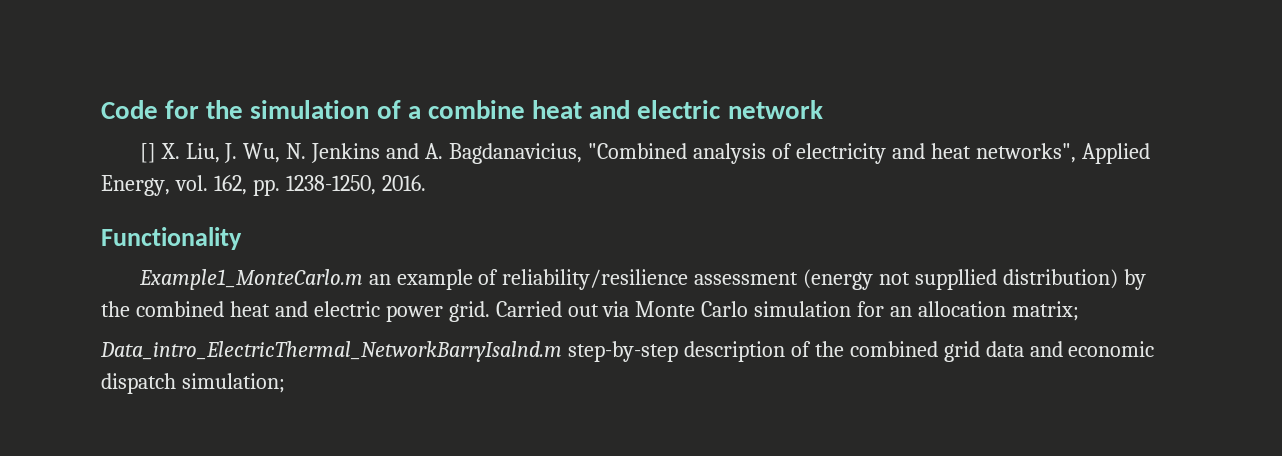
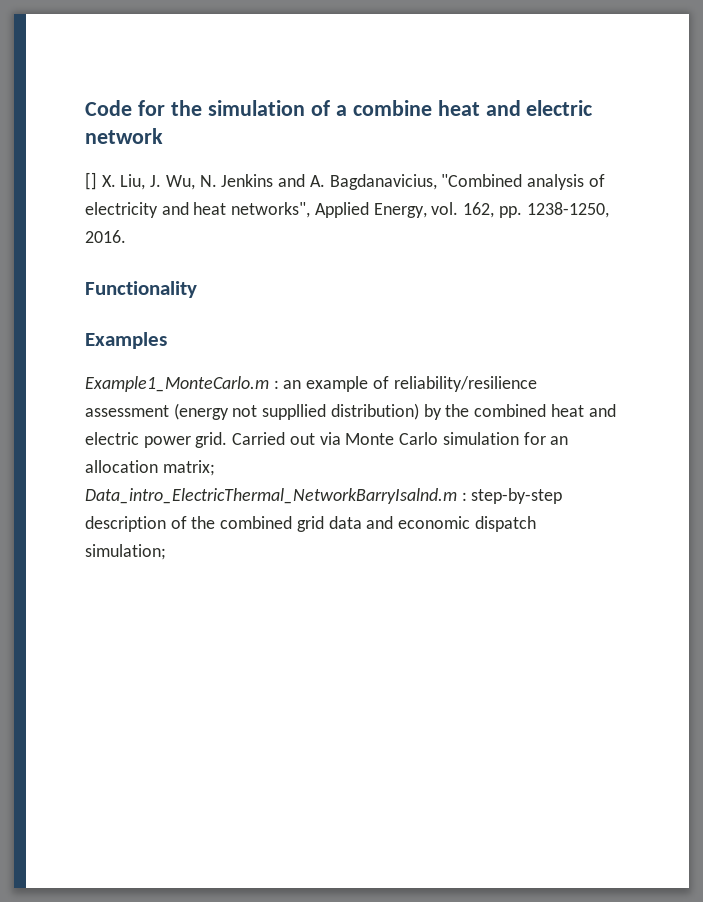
+ Examples
- Example1_MonteCarlo.m an example of reliability/resilience assessment (energy not suppllied distribution) by the combined heat and electric power grid.
+ Example1_MonteCarlo.m : an example of reliability/resilience assessment (energy not suppllied distribution) by the combined heat and electric power grid.
- Data_intro_ElectricThermal_NetworkBarryIsalnd.m step-by-step description of the combined grid data and economic dispatch simulation;
+ Data_intro_ElectricThermal_NetworkBarryIsalnd.m : step-by-step description of the combined grid data and economic dispatch simulation;

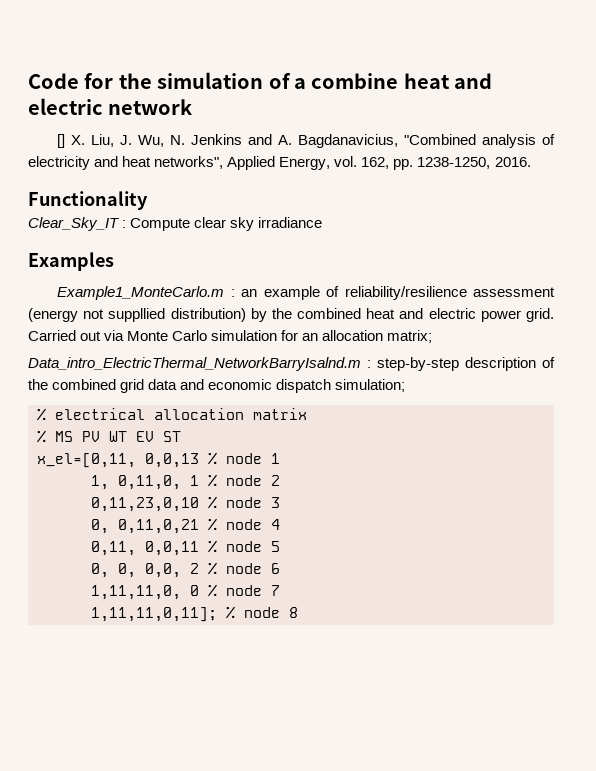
+ Clear_Sky_IT : Compute clear sky irradiance
+ % electrical allocation matrix
+ % MS PV WT EV ST
+ x_el=[0,11, 0,0,13 % node 1
+ 1, 0,11,0, 1 % node 2
+ 0,11,23,0,10 % node 3
+ 0, 0,11,0,21 % node 4
+ 0,11, 0,0,11 % node 5
+ 0, 0, 0,0, 2 % node 6
+ 1,11,11,0, 0 % node 7
+ 1,11,11,0,11]; % node 8

